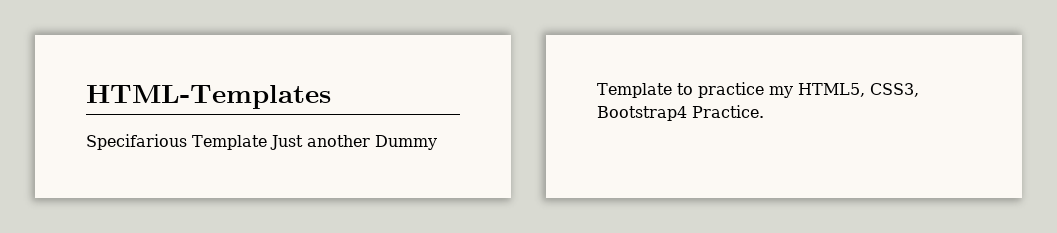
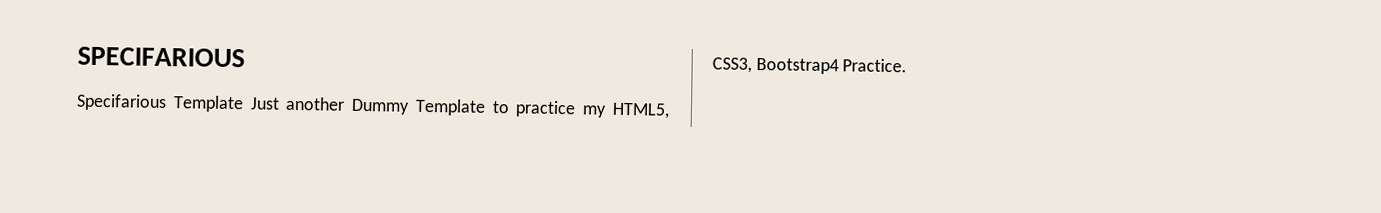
- HTML-Templates
+ SPECIFARIOUS

